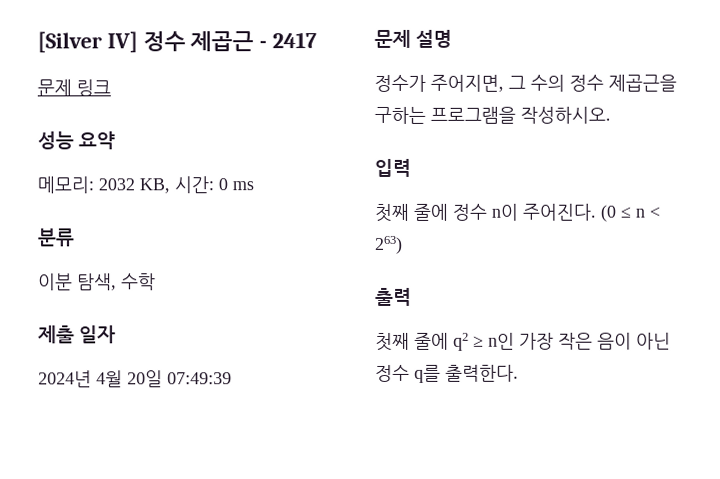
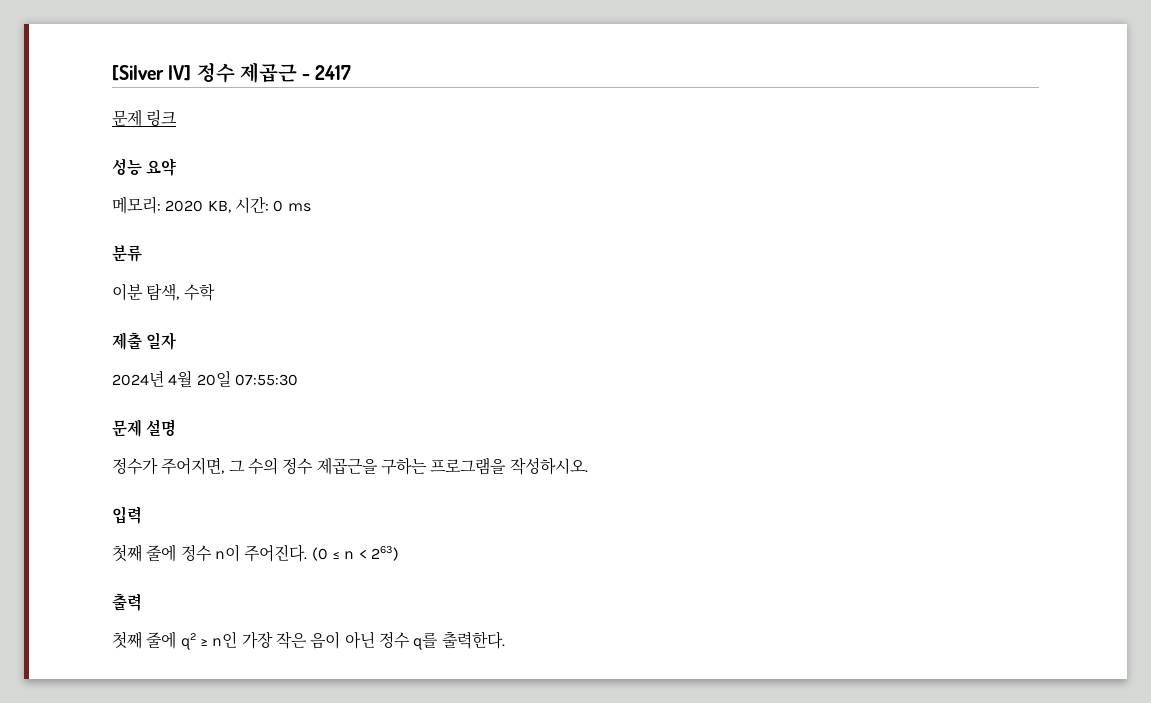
- 메모리: 2032 KB, 시간: 0 ms
+ 메모리: 2020 KB, 시간: 0 ms
- 2024년 4월 20일 07:49:39
+ 2024년 4월 20일 07:55:30

